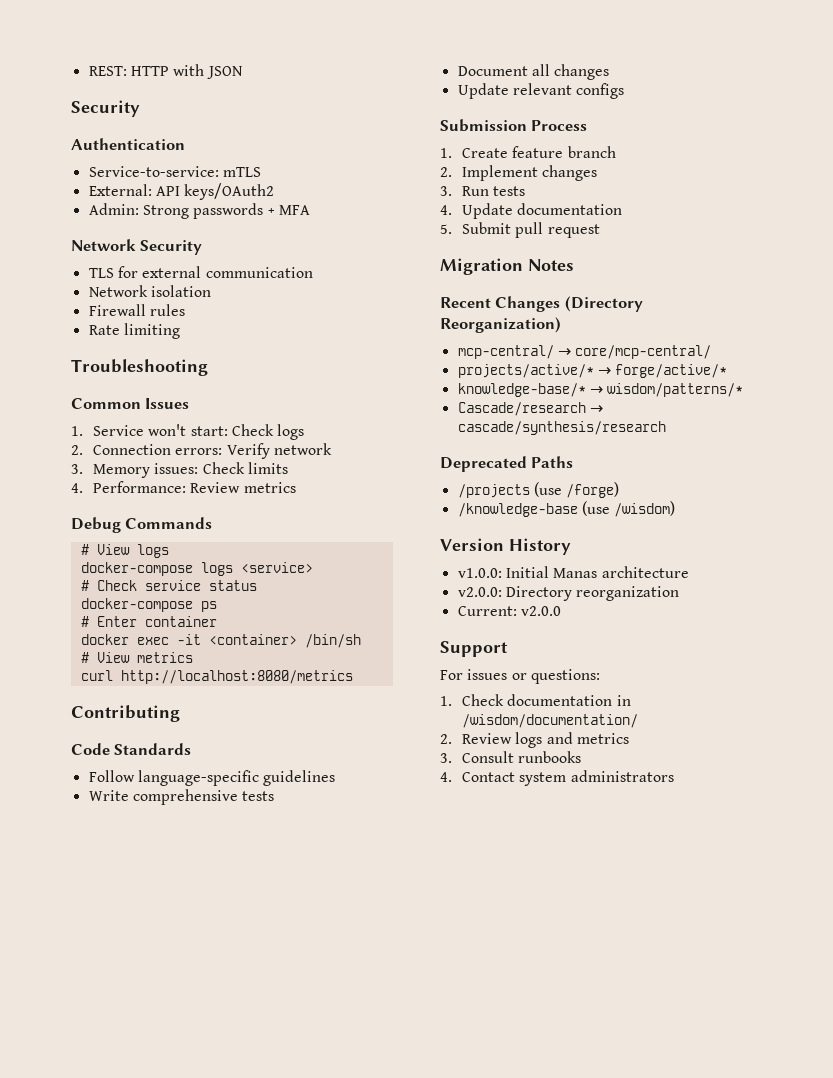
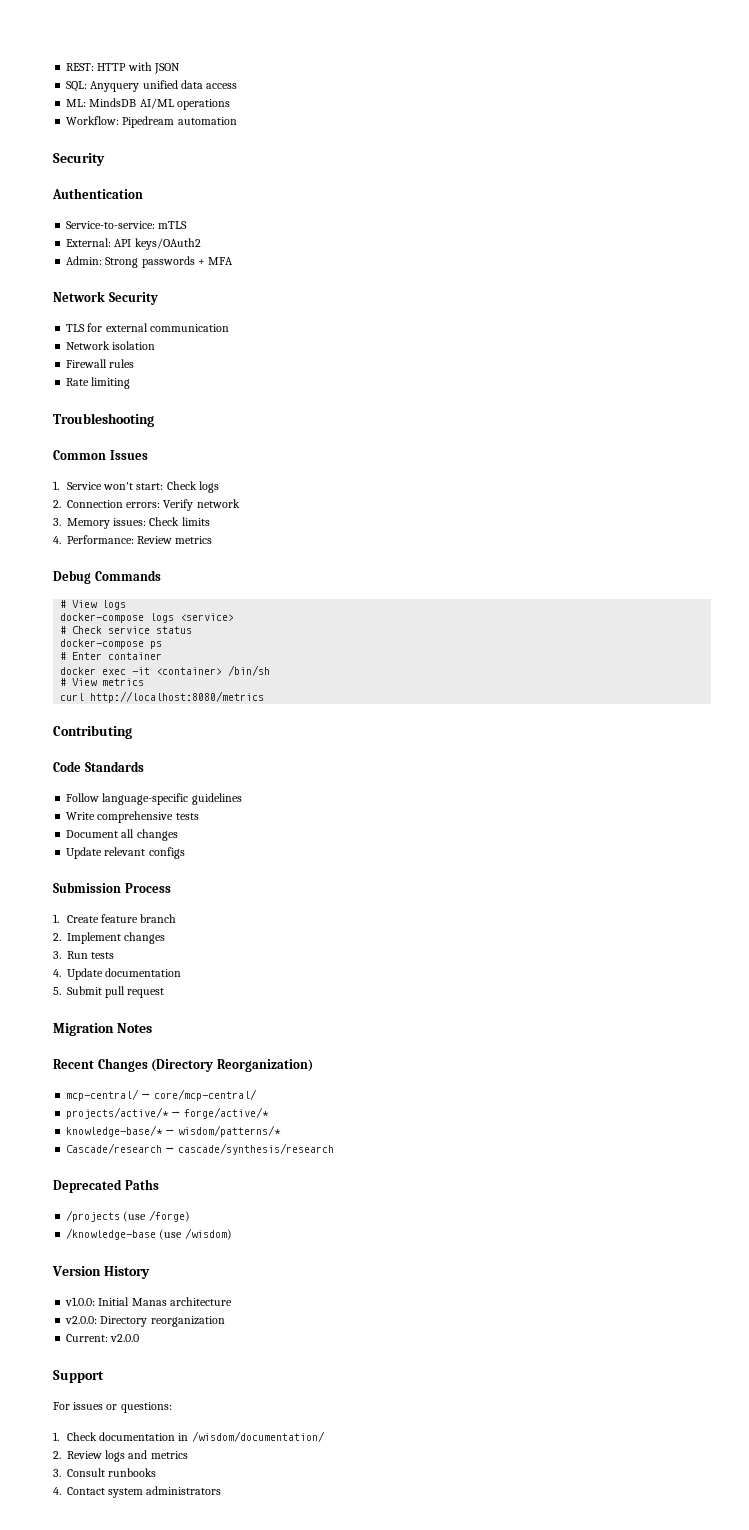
+ SQL: Anyquery unified data access
+ ML: MindsDB AI/ML operations
+ Workflow: Pipedream automation

